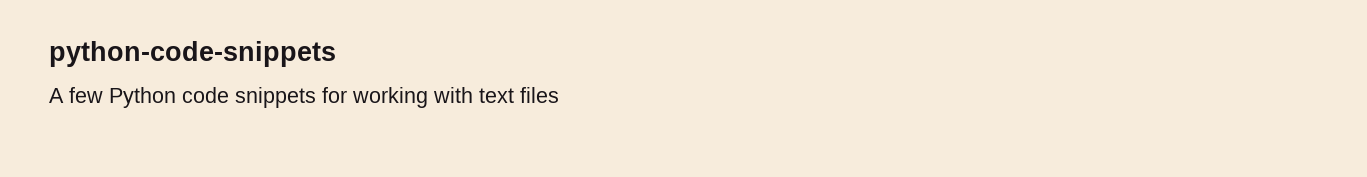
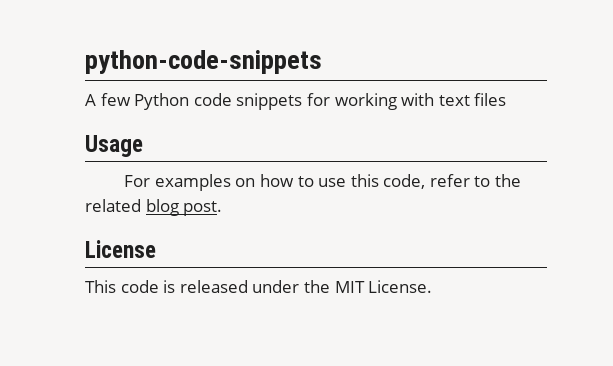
+ Usage
+ For examples on how to use this code, refer to the related blog post.
+ License
+ This code is released under the MIT License.

